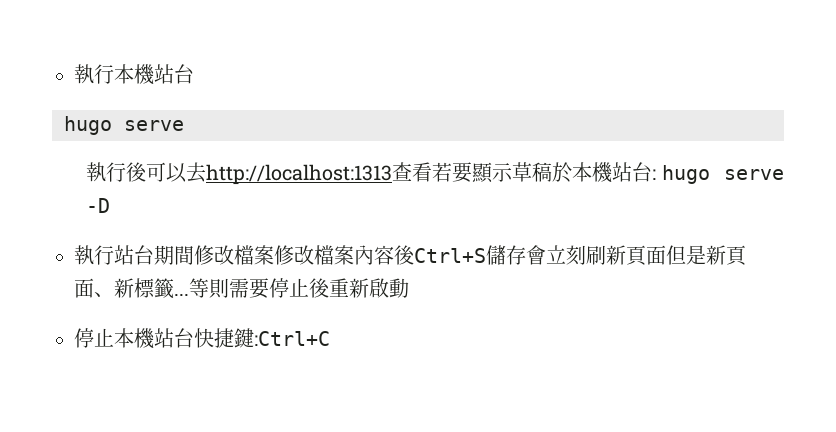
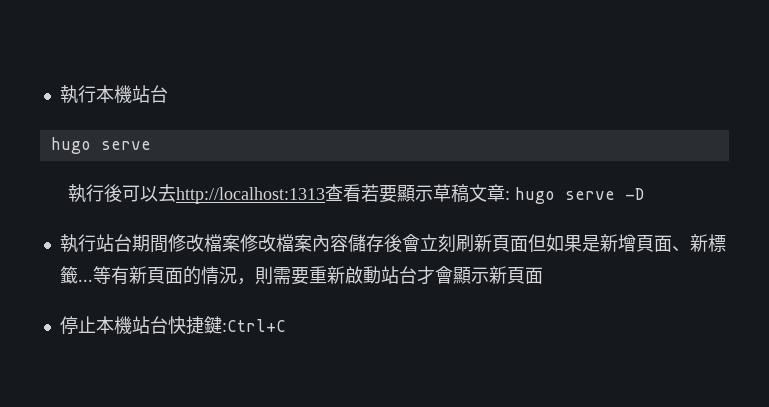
- 執行後可以去http://localhost:1313查看若要顯示草稿於本機站台: hugo serve -D
+ 執行後可以去http://localhost:1313查看若要顯示草稿文章: hugo serve -D
- 執行站台期間修改檔案修改檔案內容後Ctrl+S儲存會立刻刷新頁面但是新頁面、新標籤...
+ 執行站台期間修改檔案修改檔案內容儲存後會立刻刷新頁面但如果是新增頁面、新標籤...
- 等則需要停止後重新啟動
+ 等有新頁面的情況，則需要重新啟動站台才會顯示新頁面

